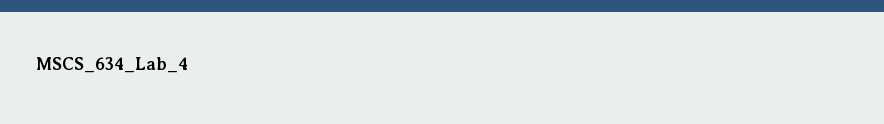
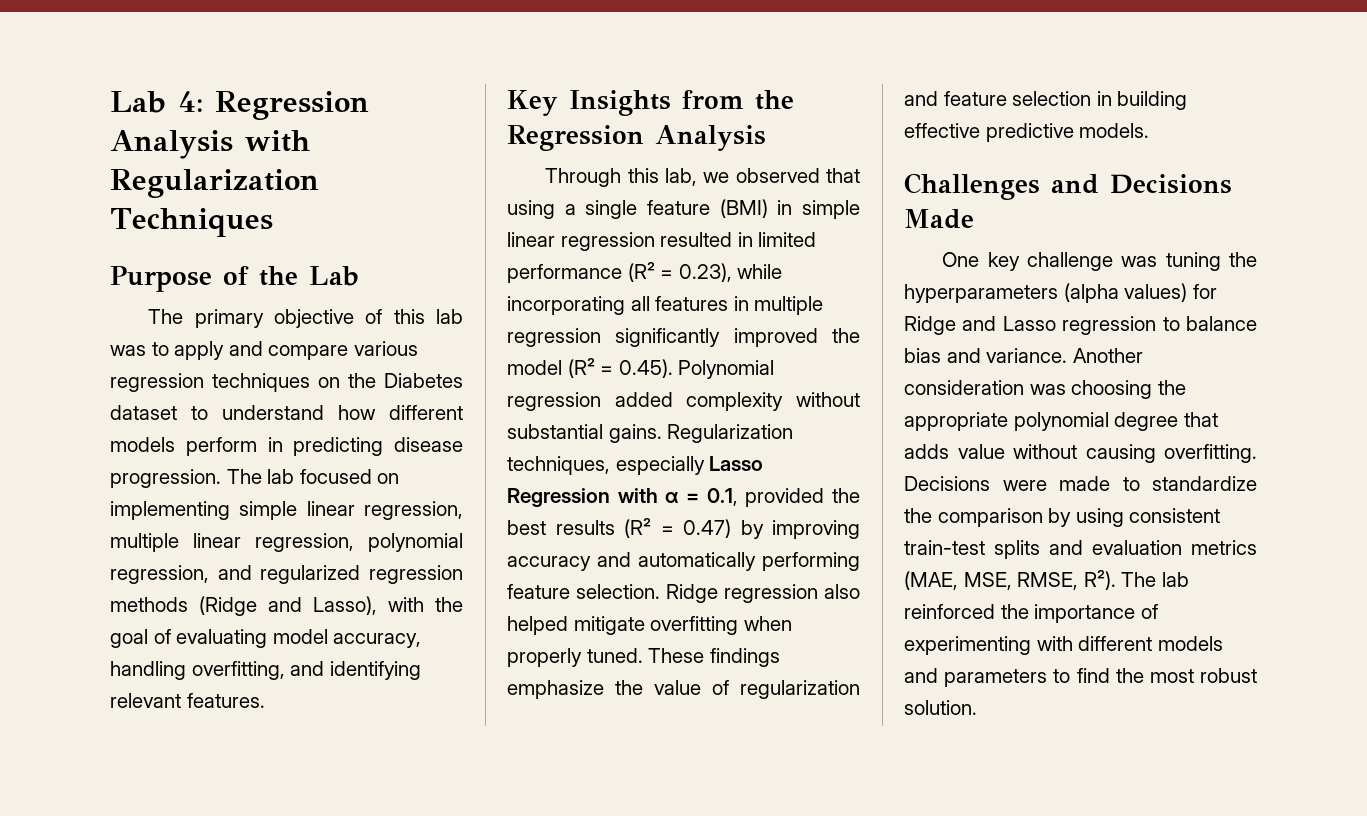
- MSCS_634_Lab_4
+ Lab 4: Regression Analysis with Regularization Techniques
+ Purpose of the Lab
+ The primary objective of this lab was to apply and compare various regression techniques on the Diabetes dataset to understand how different models perform in predicting disease progression. The lab focused on implementing simple linear regression, multiple linear regression, polynomial regression, and regularized regression methods (Ridge and Lasso), with the goal of evaluating model accuracy, handling overfitting, and identifying relevant features.
+ Key Insights from the Regression Analysis
+ Through this lab, we observed that using a single feature (BMI) in simple linear regression resulted in limited performance (R² = 0.23), while incorporating all features in multiple regression significantly improved the model (R² = 0.45). Polynomial regression added complexity without substantial gains. Regularization techniques, especially Lasso Regression with α = 0.1, provided the best results (R² = 0.47) by improving accuracy and automatically performing feature selection. Ridge regression also helped mitigate overfitting when properly tuned. These findings emphasize the value of regularization and feature selection in building effective predictive models.
+ Challenges and Decisions Made
+ One key challenge was tuning the hyperparameters (alpha values) for Ridge and Lasso regression to balance bias and variance. Another consideration was choosing the appropriate polynomial degree that adds value without causing overfitting. Decisions were made to standardize the comparison by using consistent train-test splits and evaluation metrics (MAE, MSE, RMSE, R²). The lab reinforced the importance of experimenting with different models and parameters to find the most robust solution.

